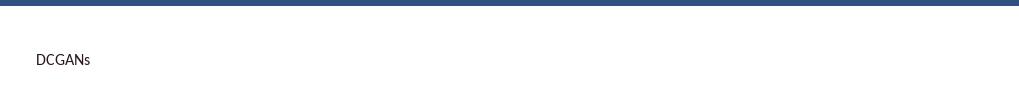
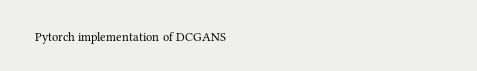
- DCGANs
+ Pytorch implementation of DCGANS

